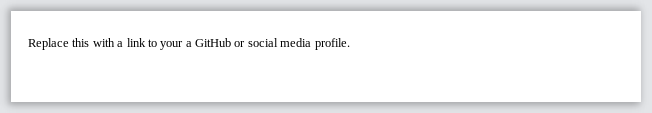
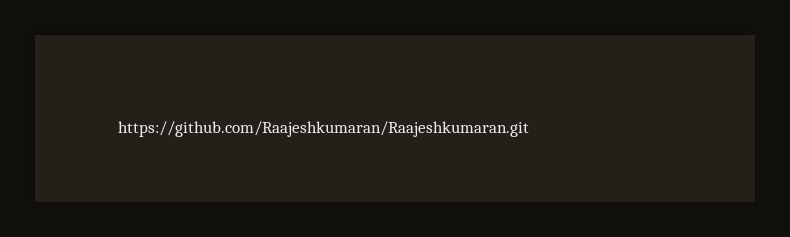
- Replace this with a link to your a GitHub or social media profile.
+ https://github.com/Raajeshkumaran/Raajeshkumaran.git

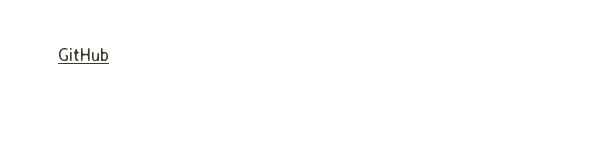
- https://github.com/Raajeshkumaran/Raajeshkumaran.git
+ GitHub

